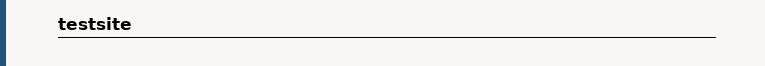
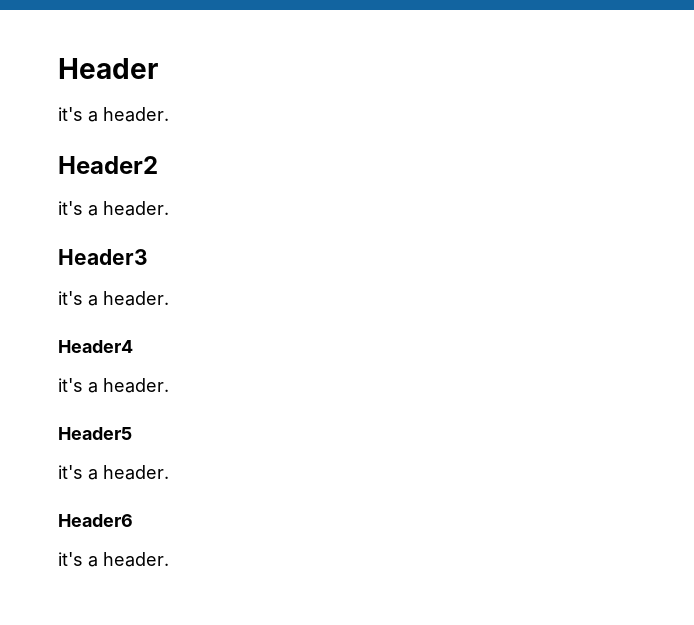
- testsite
+ Header
+ it's a header.
+ Header2
+ it's a header.
+ Header3
+ it's a header.
+ Header4
+ it's a header.
+ Header5
+ it's a header.
+ Header6
+ it's a header.

